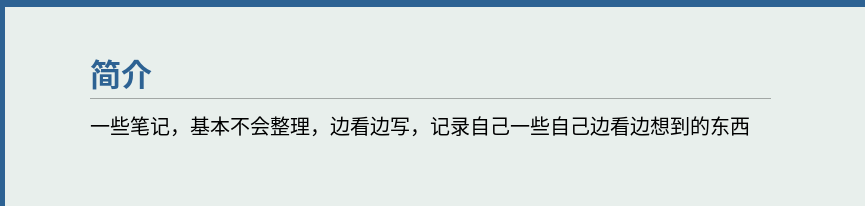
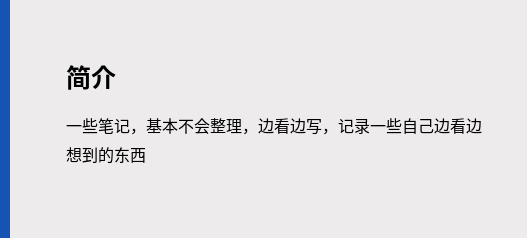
- 一些笔记，基本不会整理，边看边写，记录自己一些自己边看边想到的东西
+ 一些笔记，基本不会整理，边看边写，记录一些自己边看边想到的东西

